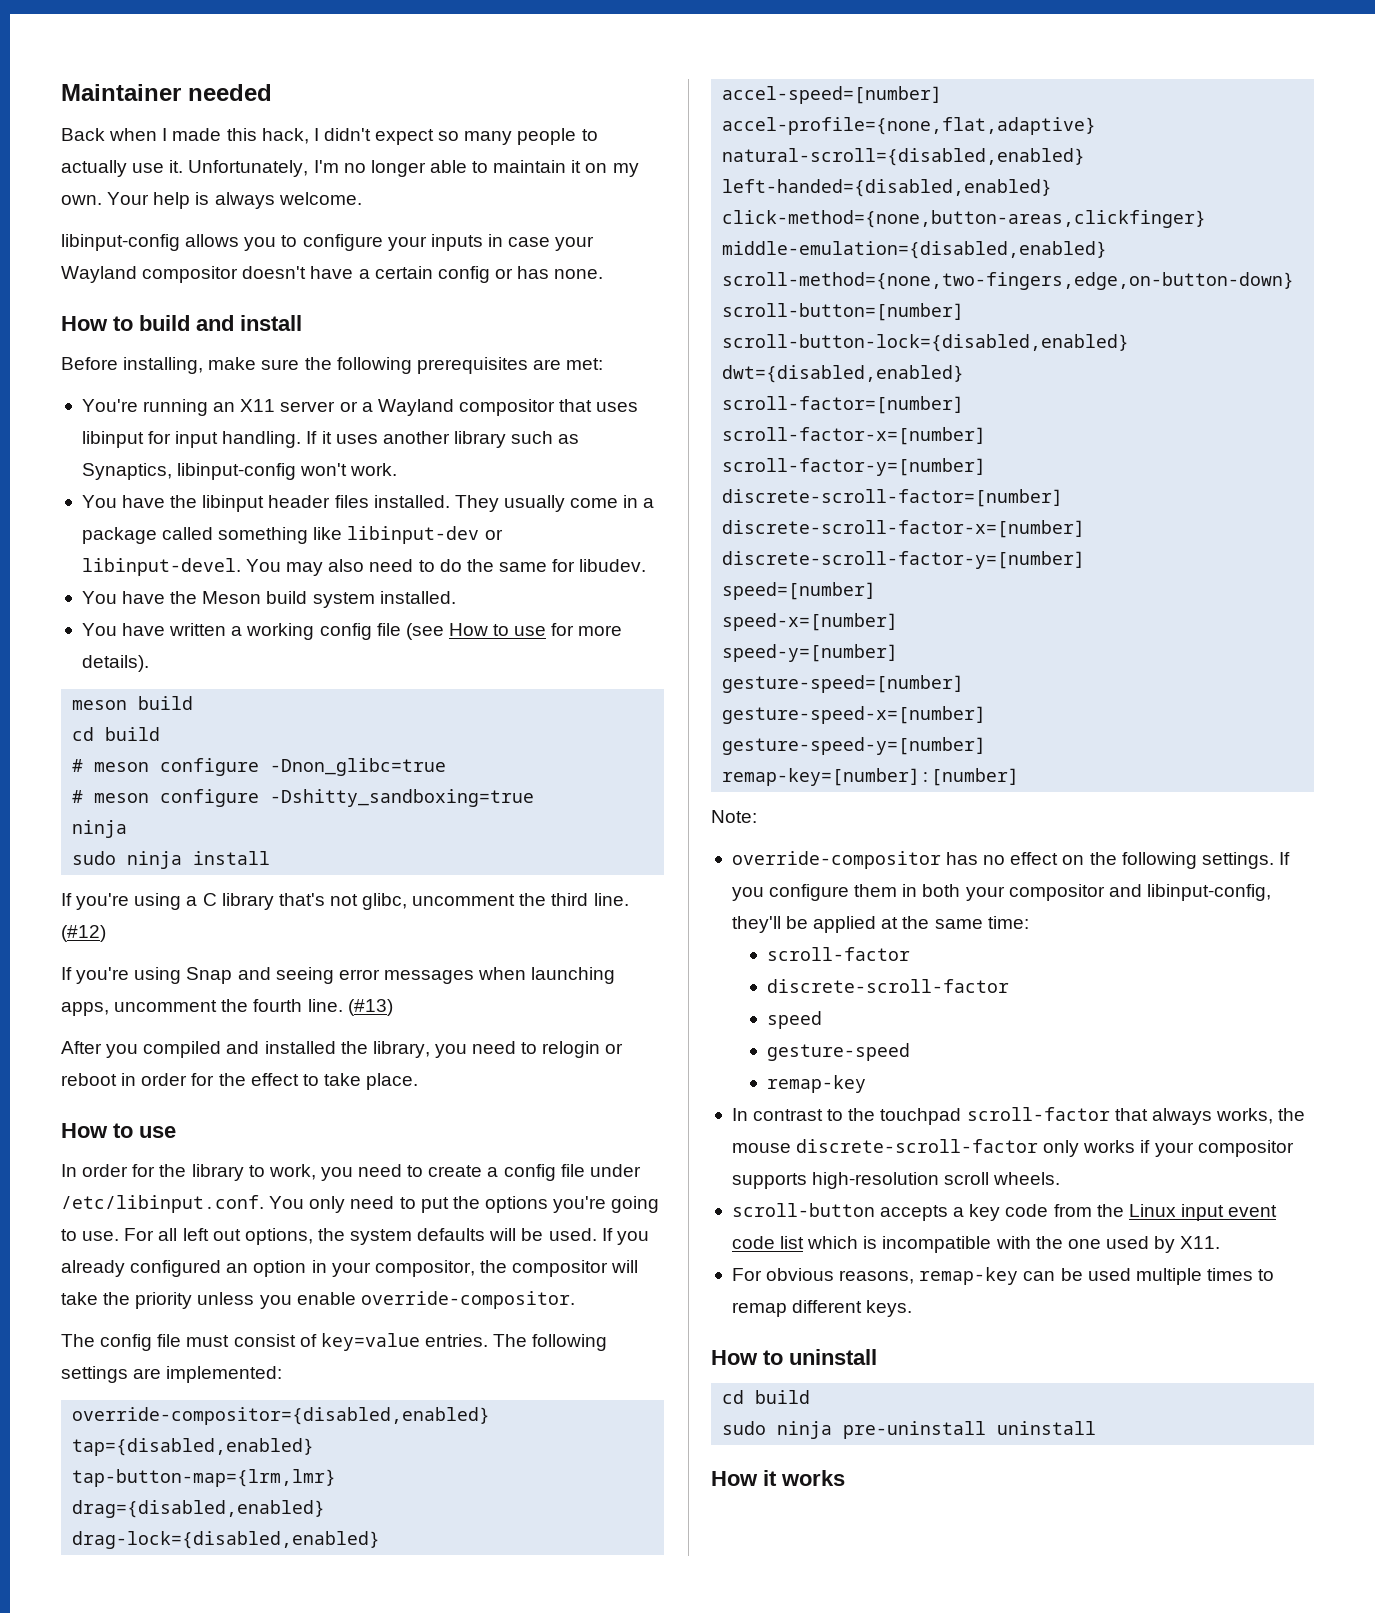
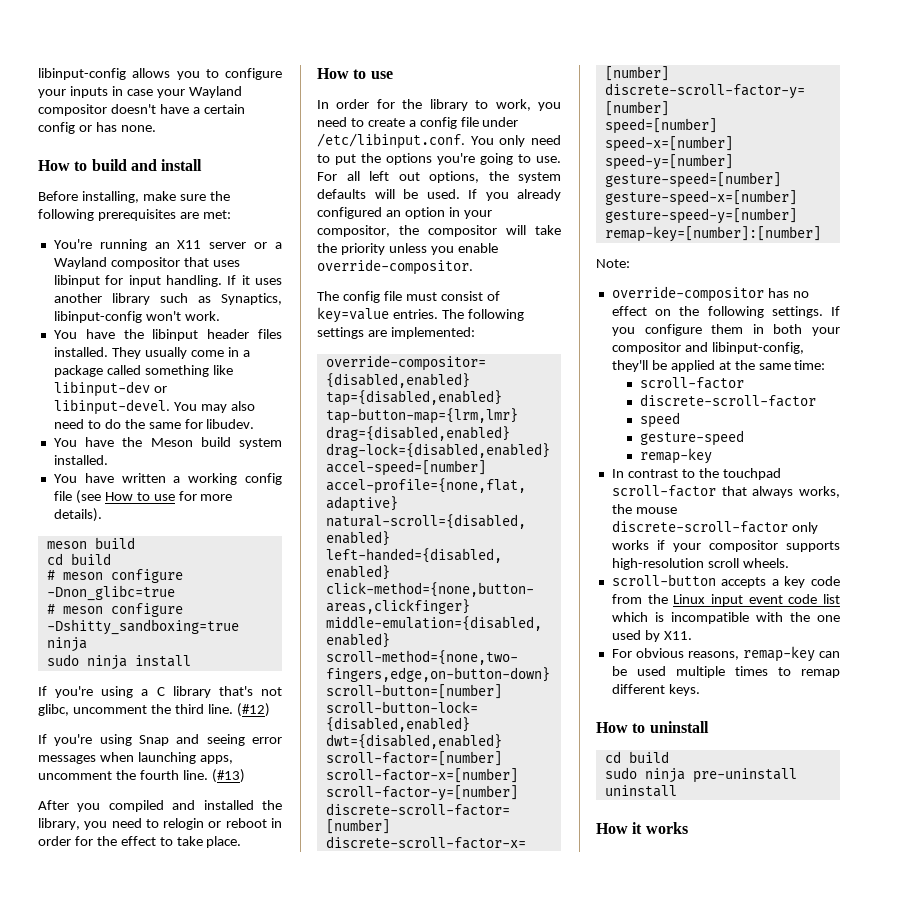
- Maintainer needed
- Back when I made this hack, I didn't expect so many people to actually use it. Unfortunately, I'm no longer able to maintain it on my own. Your help is always welcome.

